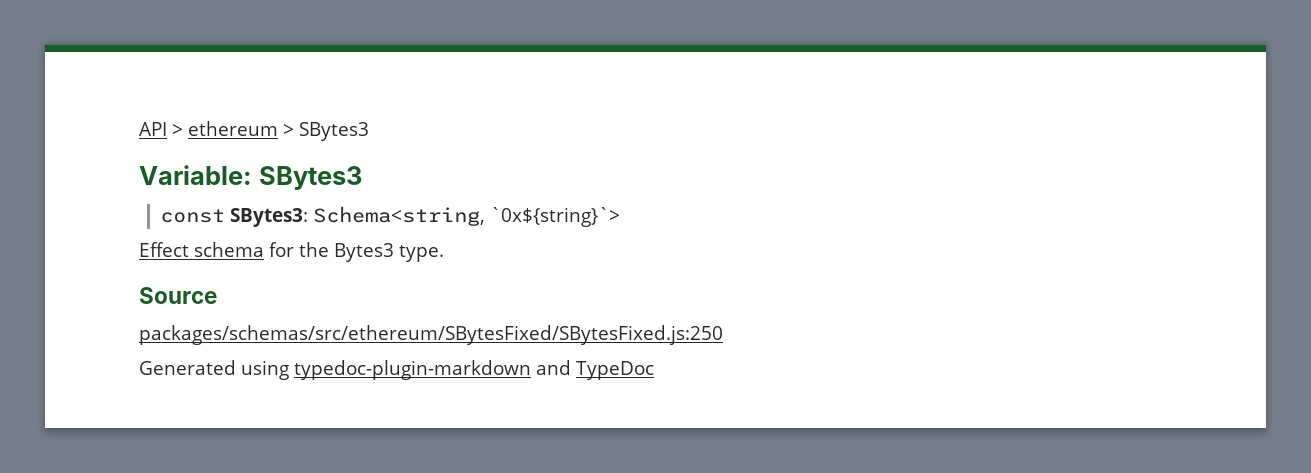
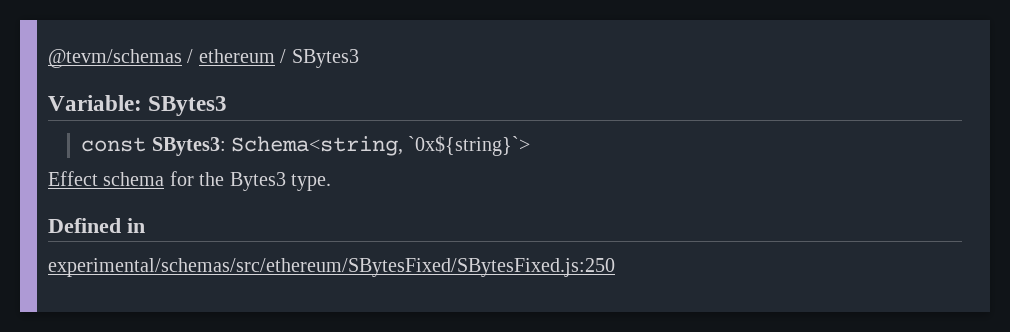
- API > ethereum > SBytes3
+ @tevm/schemas / ethereum / SBytes3
- Source
- packages/schemas/src/ethereum/SBytesFixed/SBytesFixed.js:250
- Generated using typedoc-plugin-markdown and TypeDoc
+ Defined in
+ experimental/schemas/src/ethereum/SBytesFixed/SBytesFixed.js:250

